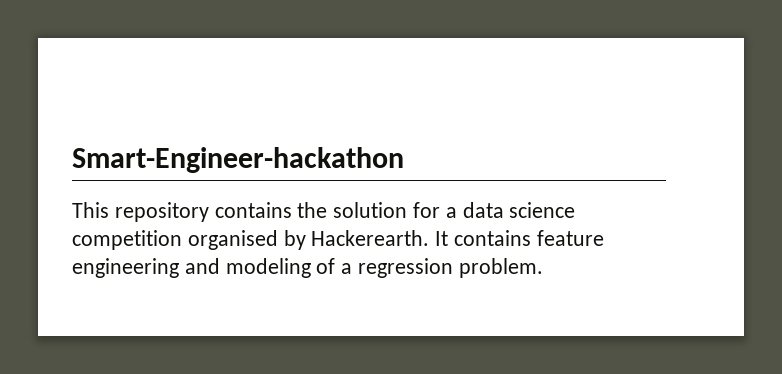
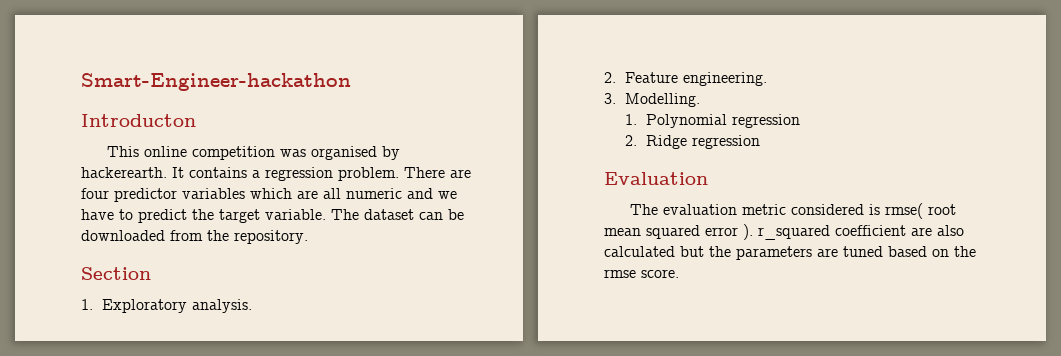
+ Introducton
- This repository contains the solution for a data science competition organised by Hackerearth.
+ This online competition was organised by hackerearth.
- It contains feature engineering and modeling of a regression problem.
+ It contains a regression problem. There are four predictor variables which are all numeric and we have to predict the target variable. The dataset can be downloaded from the repository.
+ Section
+ 1. Exploratory analysis.
+ 2. Feature engineering.
+ 3. Modelling.
+ 1. Polynomial regression
+ 2. Ridge regression
+ Evaluation
+ The evaluation metric considered is rmse( root mean squared error ). r_squared coefficient are also calculated but the parameters are tuned based on the rmse score.

